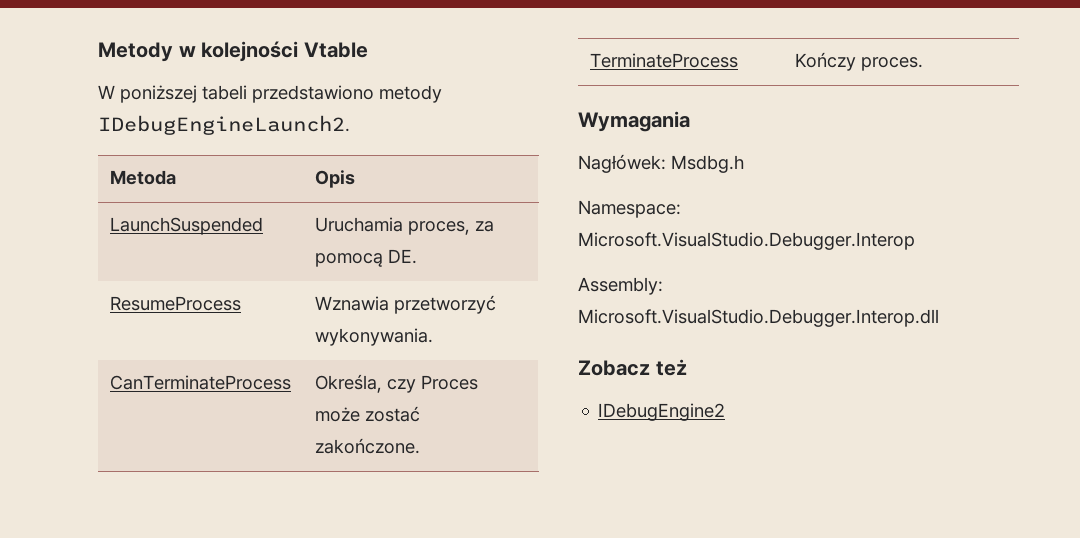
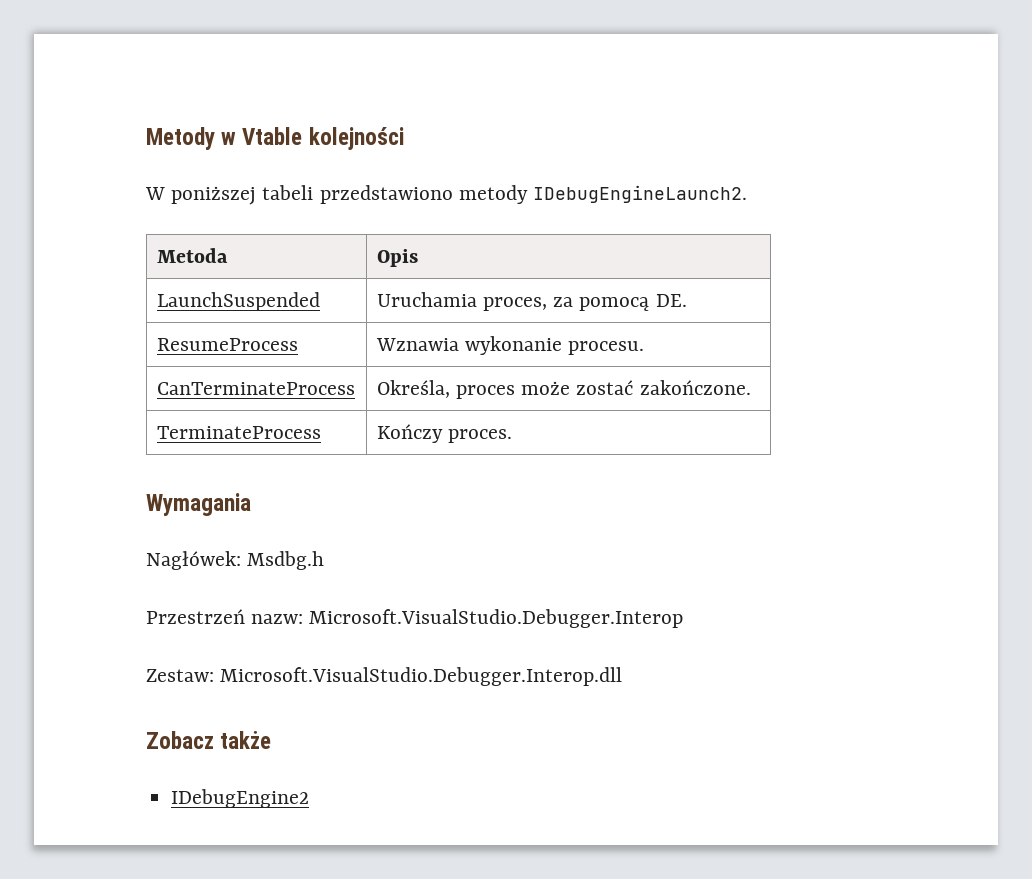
- Metody w kolejności Vtable
+ Metody w Vtable kolejności
- ResumeProcess | Wznawia przetworzyć wykonywania.
+ ResumeProcess | Wznawia wykonanie procesu.
- CanTerminateProcess | Określa, czy Proces może zostać zakończone.
+ CanTerminateProcess | Określa, proces może zostać zakończone.
- Namespace: Microsoft.VisualStudio.Debugger.Interop
+ Przestrzeń nazw: Microsoft.VisualStudio.Debugger.Interop
- Assembly: Microsoft.VisualStudio.Debugger.Interop.dll
+ Zestaw: Microsoft.VisualStudio.Debugger.Interop.dll
- Zobacz też
+ Zobacz także

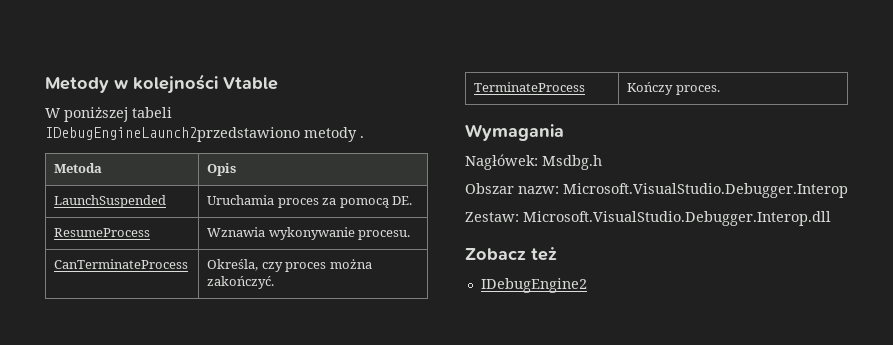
- Metody w Vtable kolejności
+ Metody w kolejności Vtable
- W poniższej tabeli przedstawiono metody IDebugEngineLaunch2.
+ W poniższej tabeli IDebugEngineLaunch2przedstawiono metody .
- LaunchSuspended | Uruchamia proces, za pomocą DE.
+ LaunchSuspended | Uruchamia proces za pomocą DE.
- ResumeProcess | Wznawia wykonanie procesu.
+ ResumeProcess | Wznawia wykonywanie procesu.
- CanTerminateProcess | Określa, proces może zostać zakończone.
+ CanTerminateProcess | Określa, czy proces można zakończyć.
- Przestrzeń nazw: Microsoft.VisualStudio.Debugger.Interop
+ Obszar nazw: Microsoft.VisualStudio.Debugger.Interop
- Zobacz także
+ Zobacz też

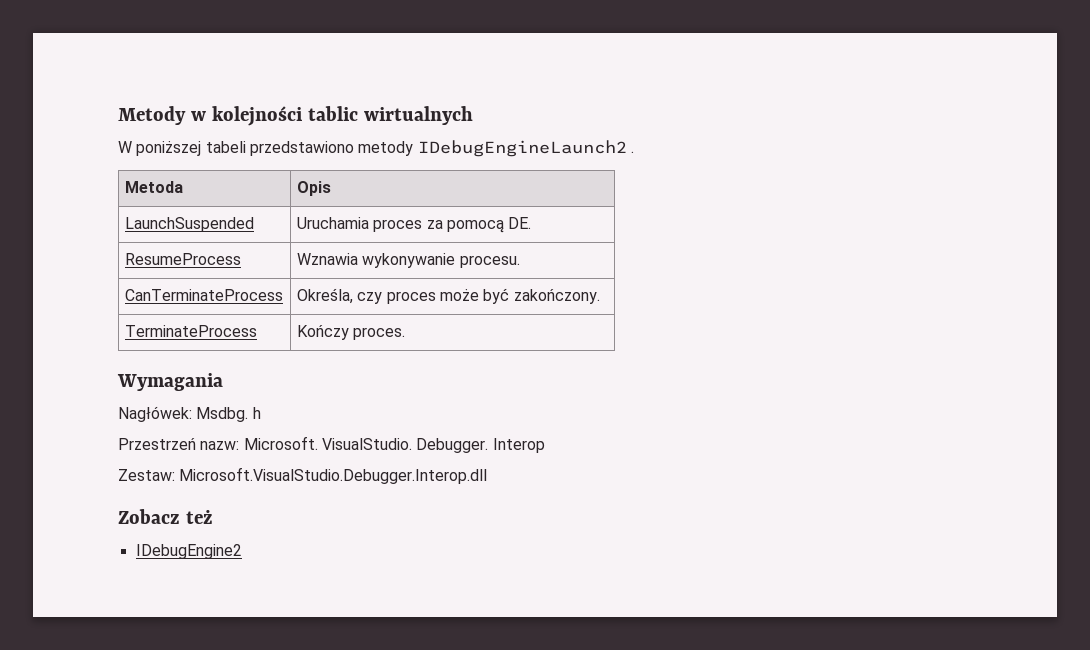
- Metody w kolejności Vtable
+ Metody w kolejności tablic wirtualnych
- W poniższej tabeli IDebugEngineLaunch2przedstawiono metody .
+ W poniższej tabeli przedstawiono metody IDebugEngineLaunch2 .
- CanTerminateProcess | Określa, czy proces można zakończyć.
+ CanTerminateProcess | Określa, czy proces może być zakończony.
- Nagłówek: Msdbg.h
- Obszar nazw: Microsoft.VisualStudio.Debugger.Interop
+ Nagłówek: Msdbg. h
+ Przestrzeń nazw: Microsoft. VisualStudio. Debugger. Interop

